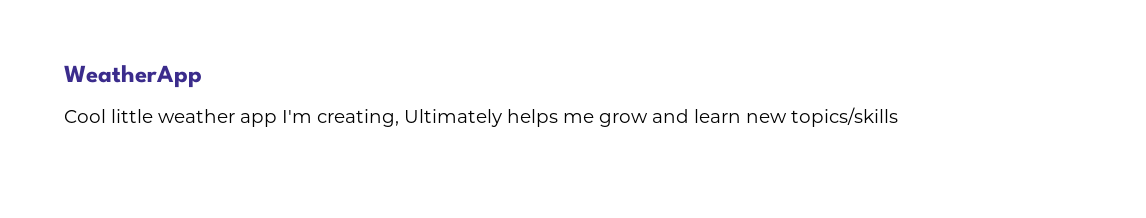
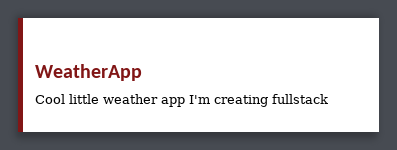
- Cool little weather app I'm creating, Ultimately helps me grow and learn new topics/skills
+ Cool little weather app I'm creating fullstack

